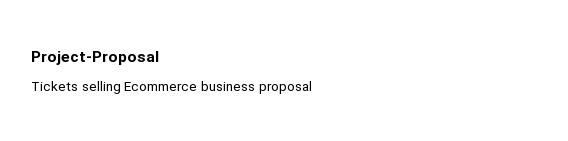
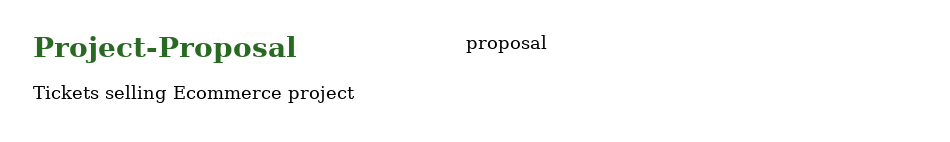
- Tickets selling Ecommerce business proposal
+ Tickets selling Ecommerce project proposal

